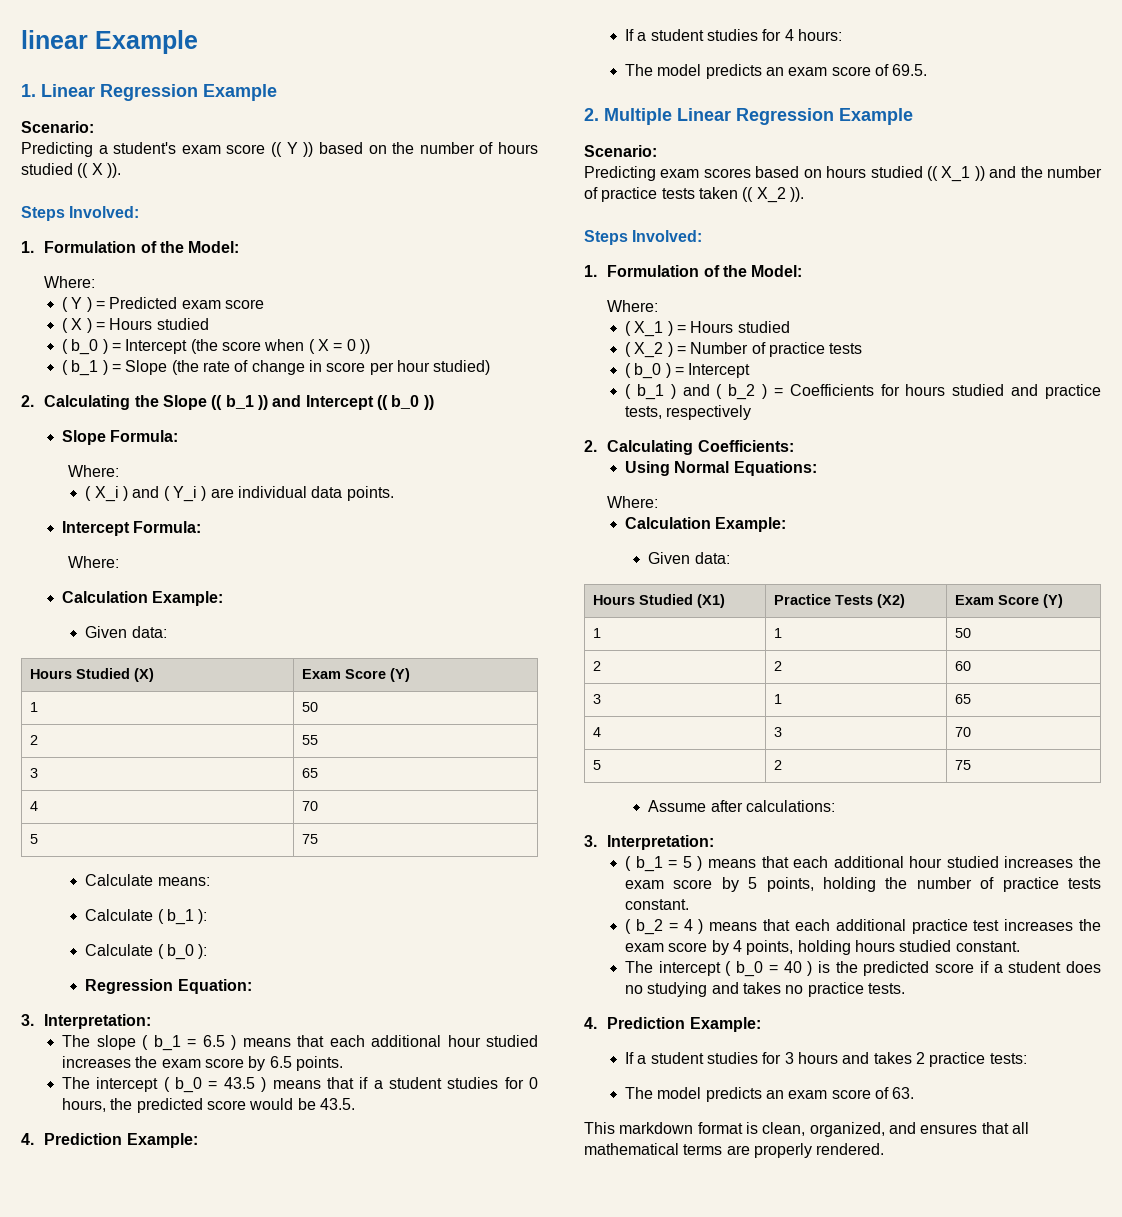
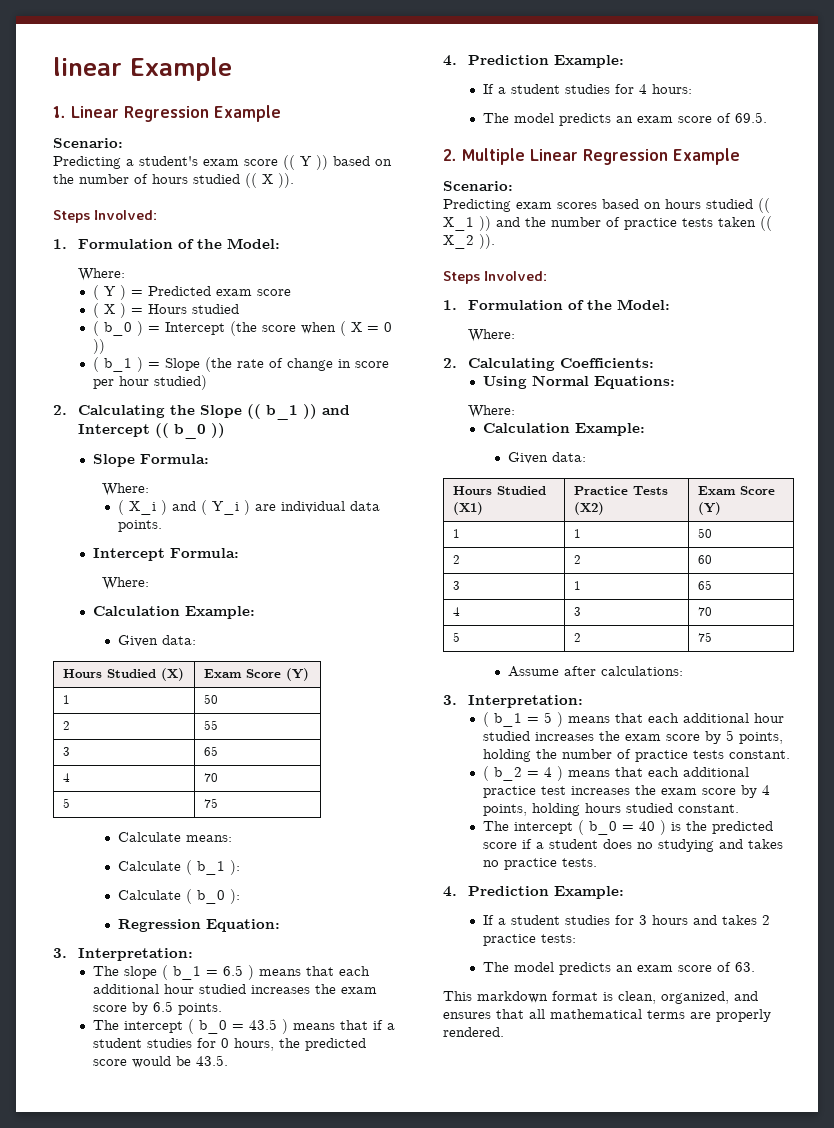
- ( X_1 ) = Hours studied
- ( X_2 ) = Number of practice tests
- ( b_0 ) = Intercept
- ( b_1 ) and ( b_2 ) = Coefficients for hours studied and practice tests, respectively

